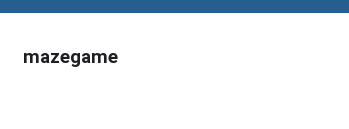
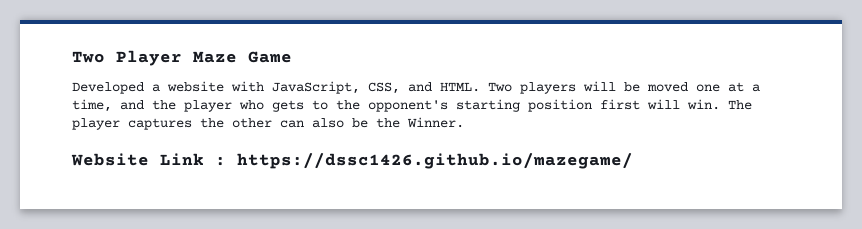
- mazegame
+ Two Player Maze Game
+ Developed a website with JavaScript, CSS, and HTML. Two players will be moved one at a time, and the player who gets to the opponent's starting position first will win. The player captures the other can also be the Winner.
+ Website Link : https://dssc1426.github.io/mazegame/

